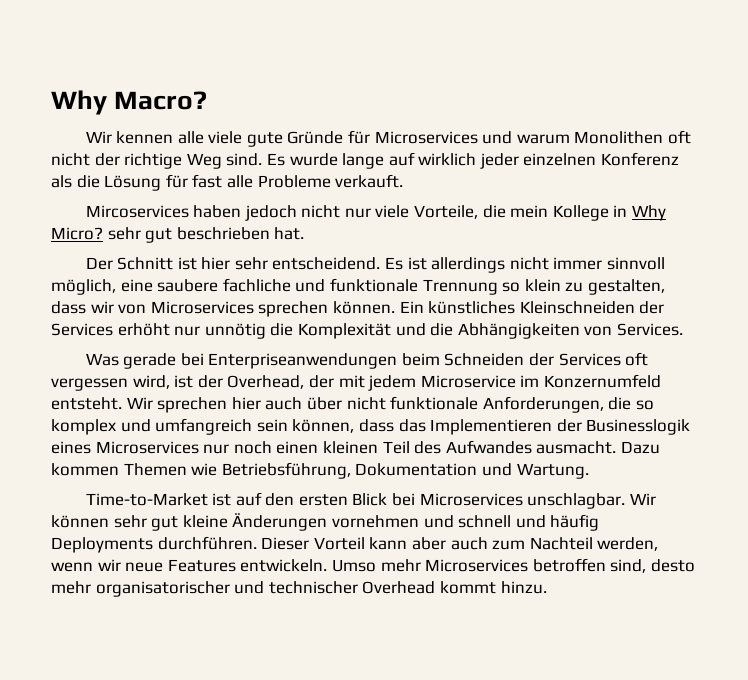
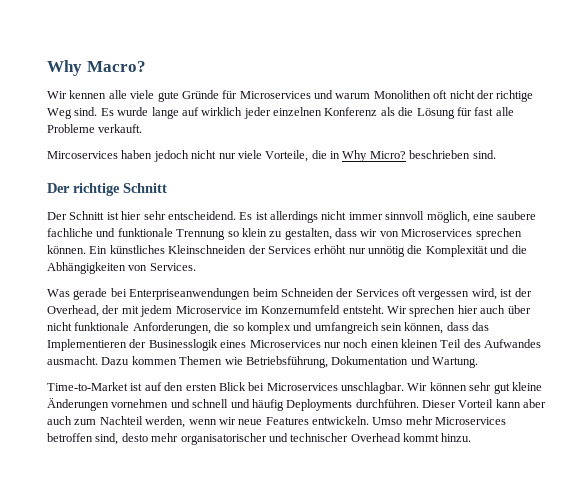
- Mircoservices haben jedoch nicht nur viele Vorteile, die mein Kollege in Why Micro? sehr gut beschrieben hat.
+ Mircoservices haben jedoch nicht nur viele Vorteile, die in Why Micro? beschrieben sind.
+ Der richtige Schnitt

